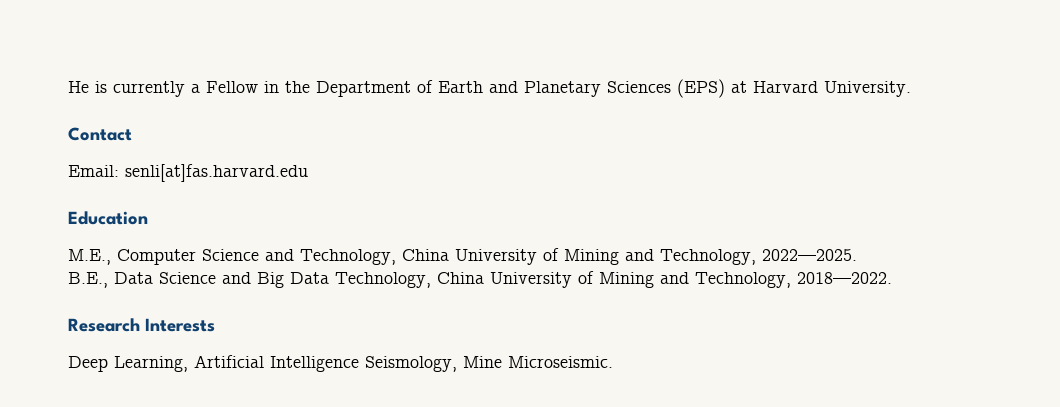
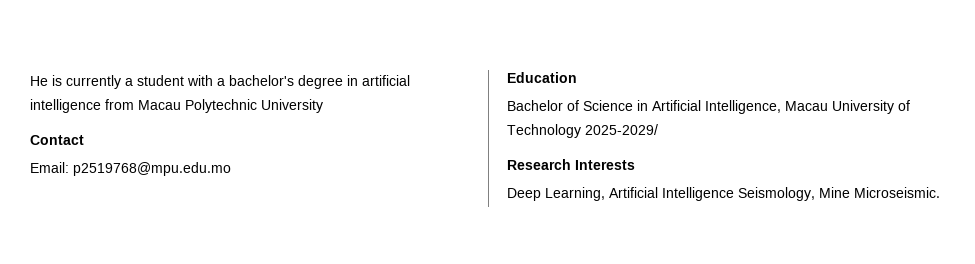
- He is currently a Fellow in the Department of Earth and Planetary Sciences (EPS) at Harvard University.
+ He is currently a student with a bachelor's degree in artificial intelligence from Macau Polytechnic University
- Email: senli[at]fas.harvard.edu
+ Email: p2519768@mpu.edu.mo
- M.E., Computer Science and Technology, China University of Mining and Technology, 2022—2025.
- B.E., Data Science and Big Data Technology, China University of Mining and Technology, 2018—2022.
+ Bachelor of Science in Artificial Intelligence, Macau University of Technology 2025-2029/

